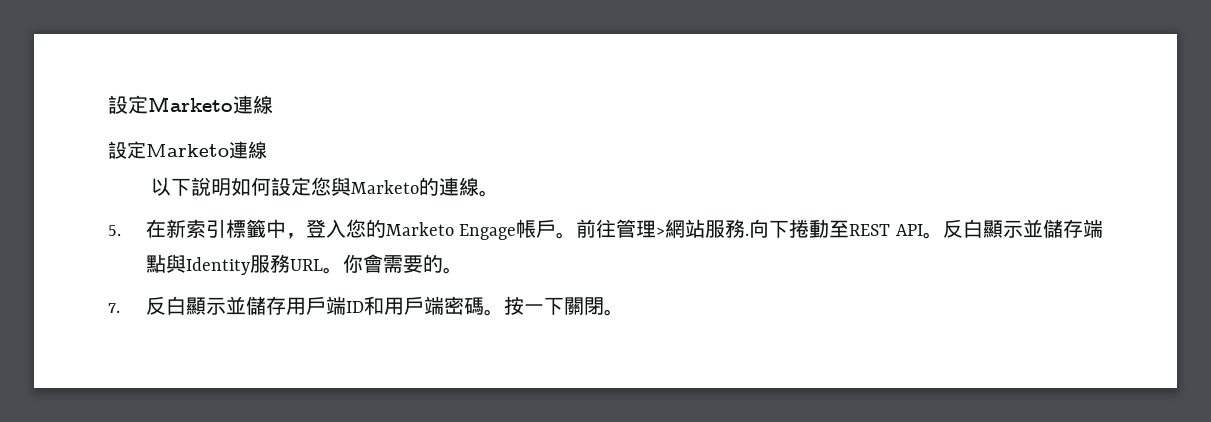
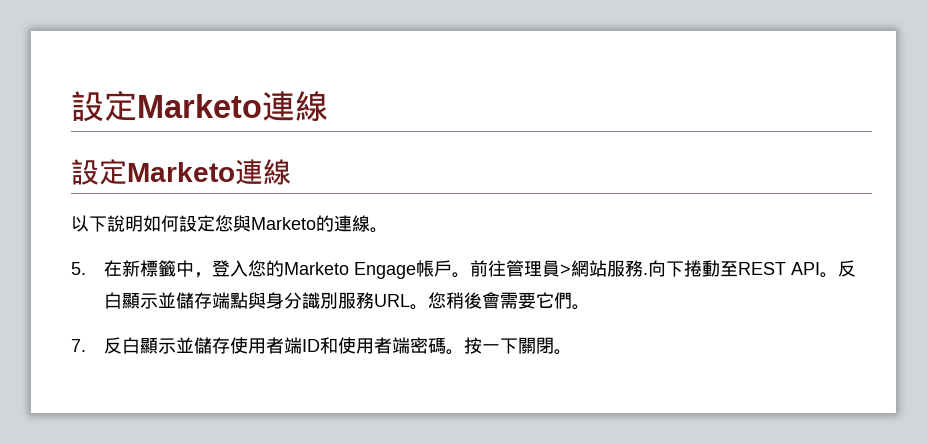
- 5.在新索引標籤中，登入您的Marketo Engage帳戶。
+ 5.在新標籤中，登入您的Marketo Engage帳戶。
- 前往管理>網站服務.
+ 前往管理員>網站服務.
- 反白顯示並儲存端點與Identity服務URL。
+ 反白顯示並儲存端點與身分識別服務URL。
- 你會需要的。
+ 您稍後會需要它們。
- 7.反白顯示並儲存用戶端ID和用戶端密碼。
+ 7.反白顯示並儲存使用者端ID和使用者端密碼。

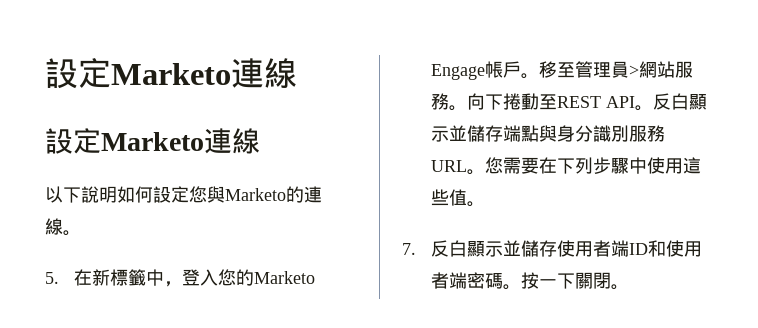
- 前往管理員>網站服務.
+ 移至管理員>網站服務。
- 您稍後會需要它們。
+ 您需要在下列步驟中使用這些值。

